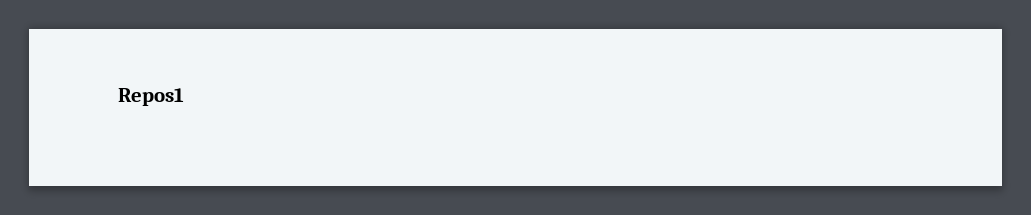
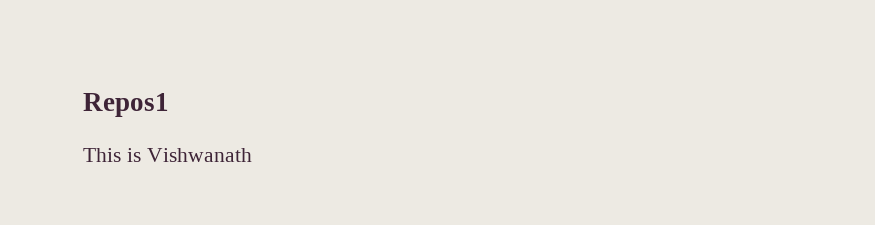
+ This is Vishwanath

